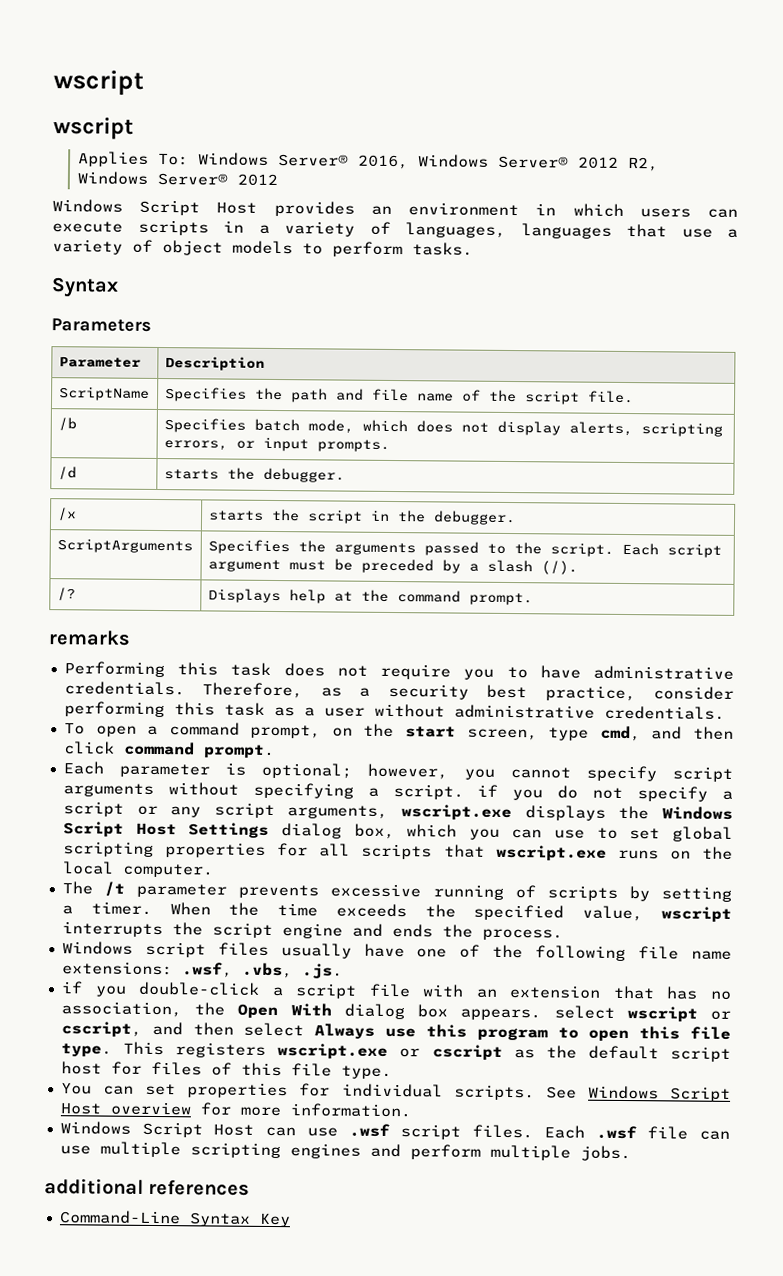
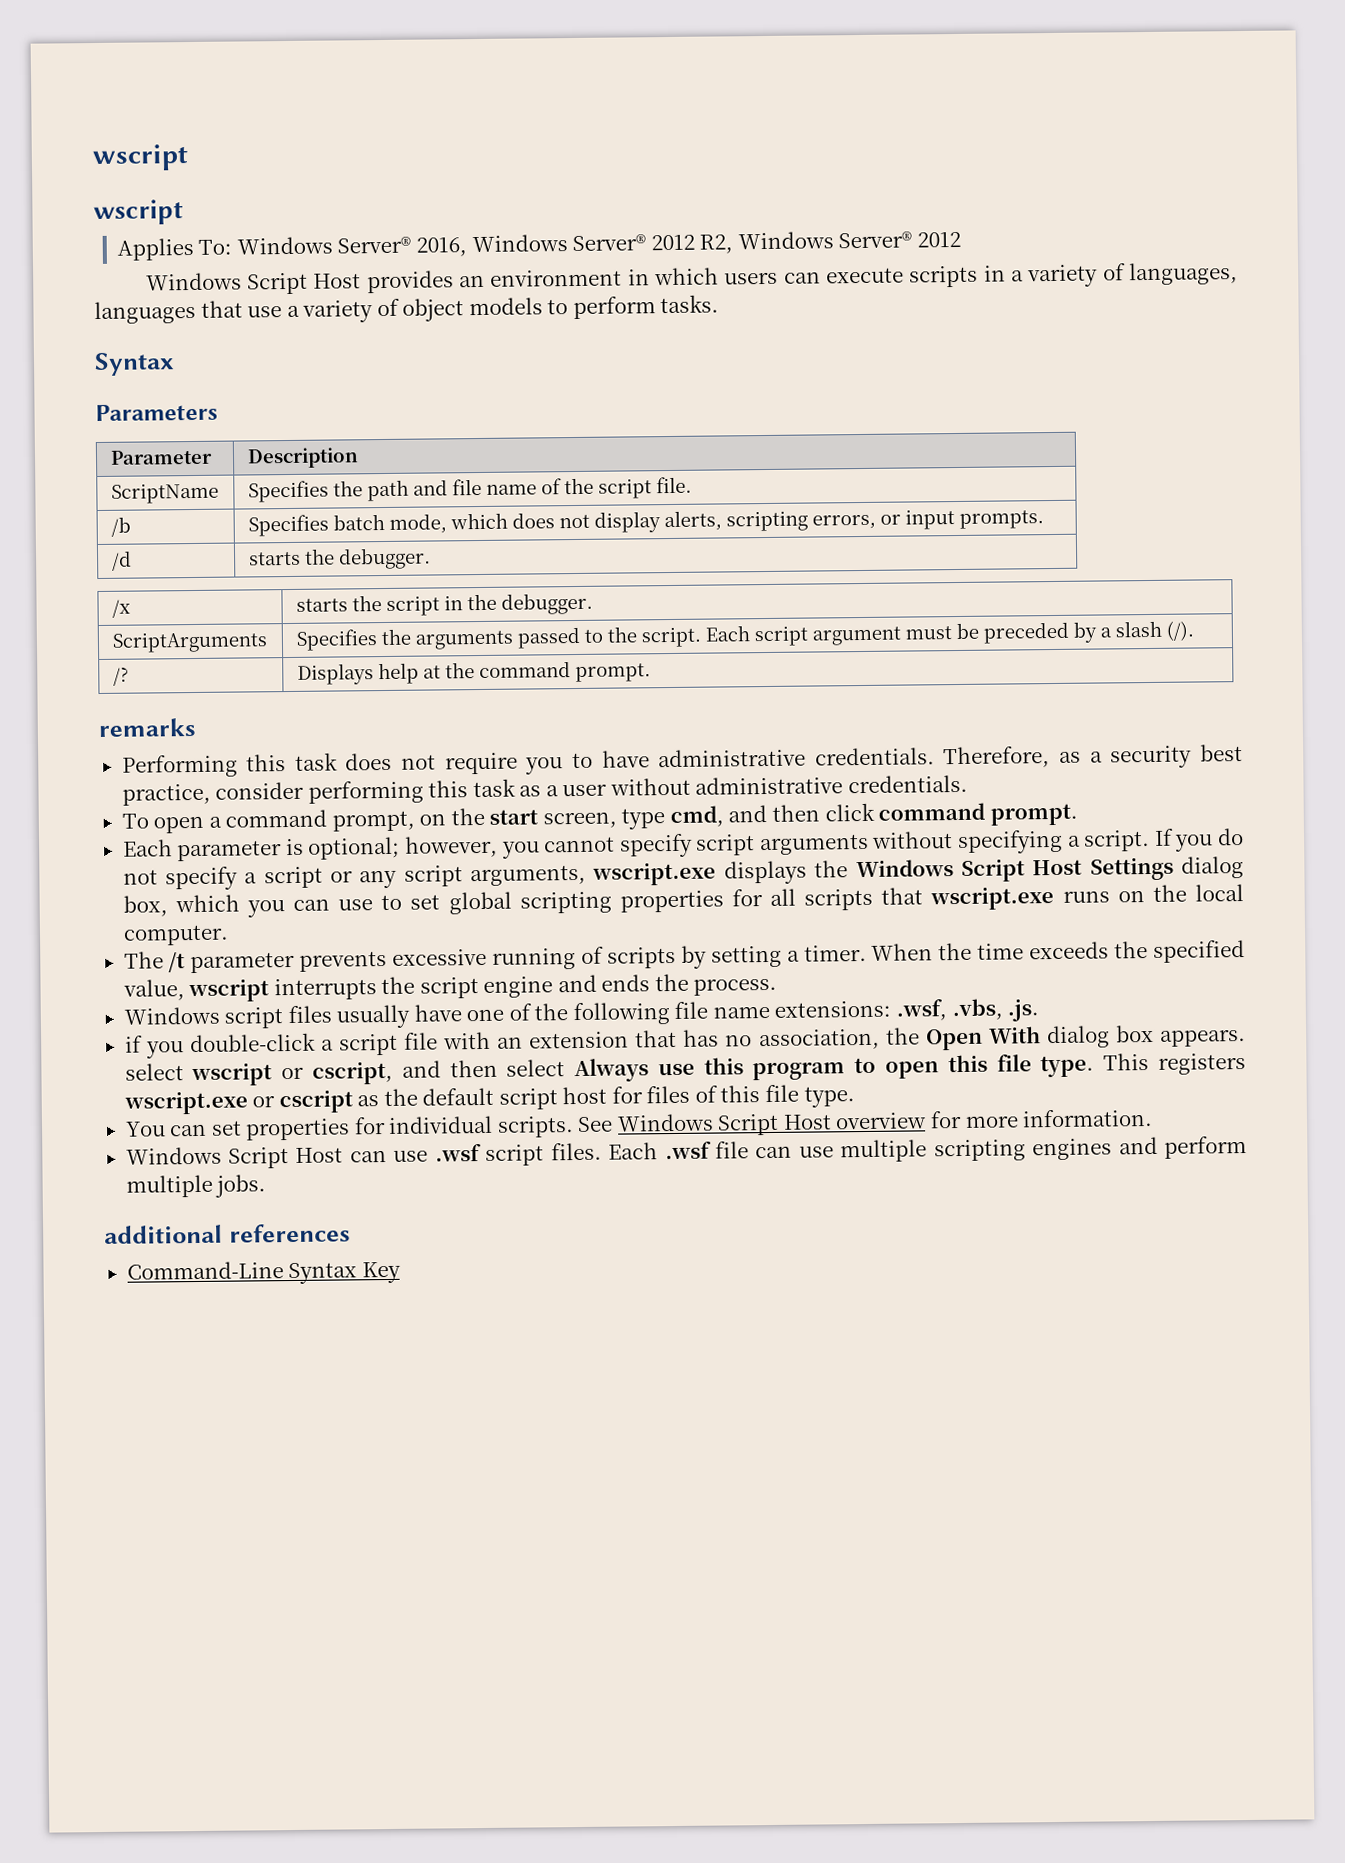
- Each parameter is optional; however, you cannot specify script arguments without specifying a script. if you do not specify a script or any script arguments, wscript.exe displays the Windows Script Host Settings dialog box, which you can use to set global scripting properties for all scripts that wscript.exe runs on the local computer.
+ Each parameter is optional; however, you cannot specify script arguments without specifying a script. If you do not specify a script or any script arguments, wscript.exe displays the Windows Script Host Settings dialog box, which you can use to set global scripting properties for all scripts that wscript.exe runs on the local computer.

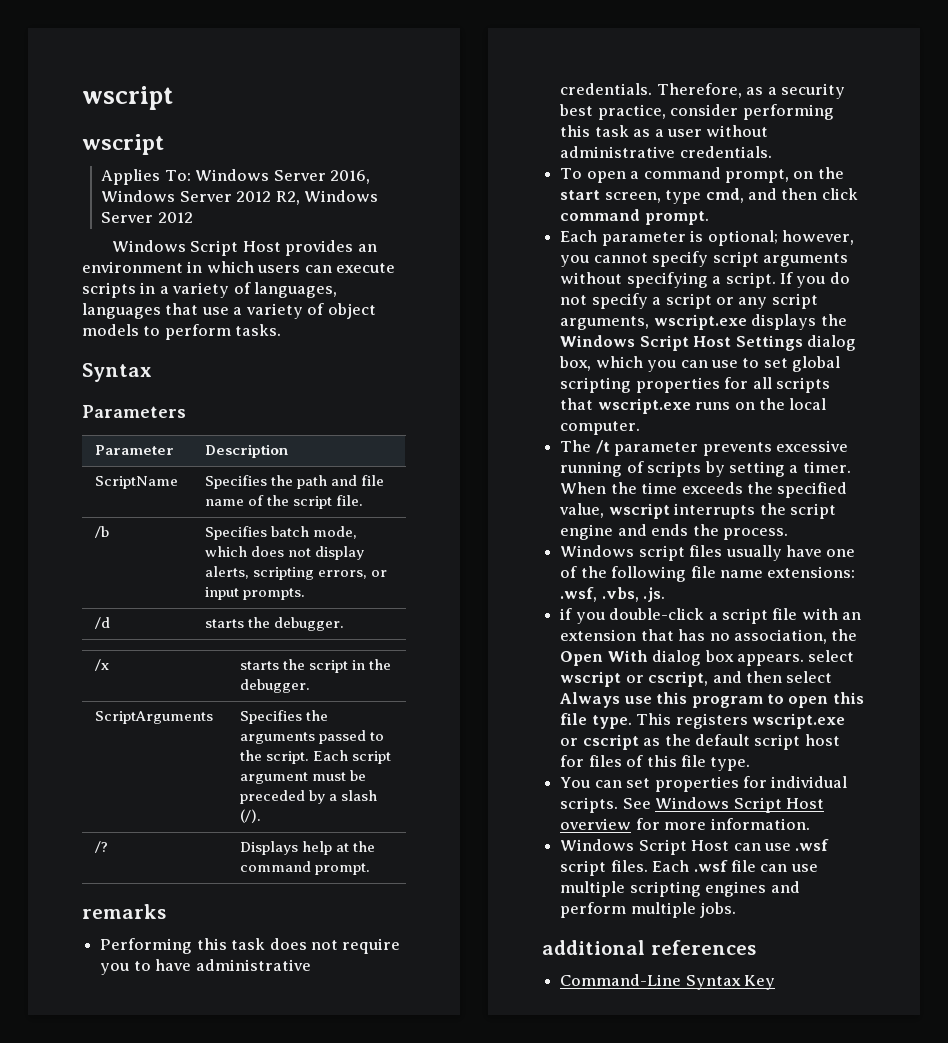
- Applies To: Windows Server® 2016, Windows Server® 2012 R2, Windows Server® 2012
+ Applies To: Windows Server 2016, Windows Server 2012 R2, Windows Server 2012

